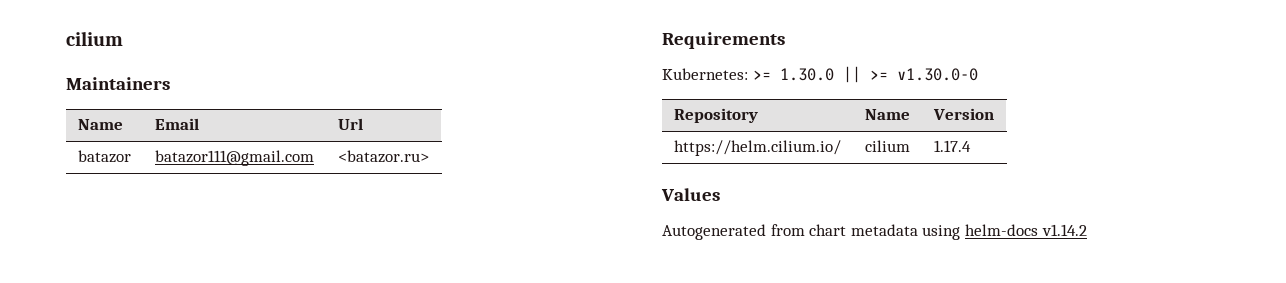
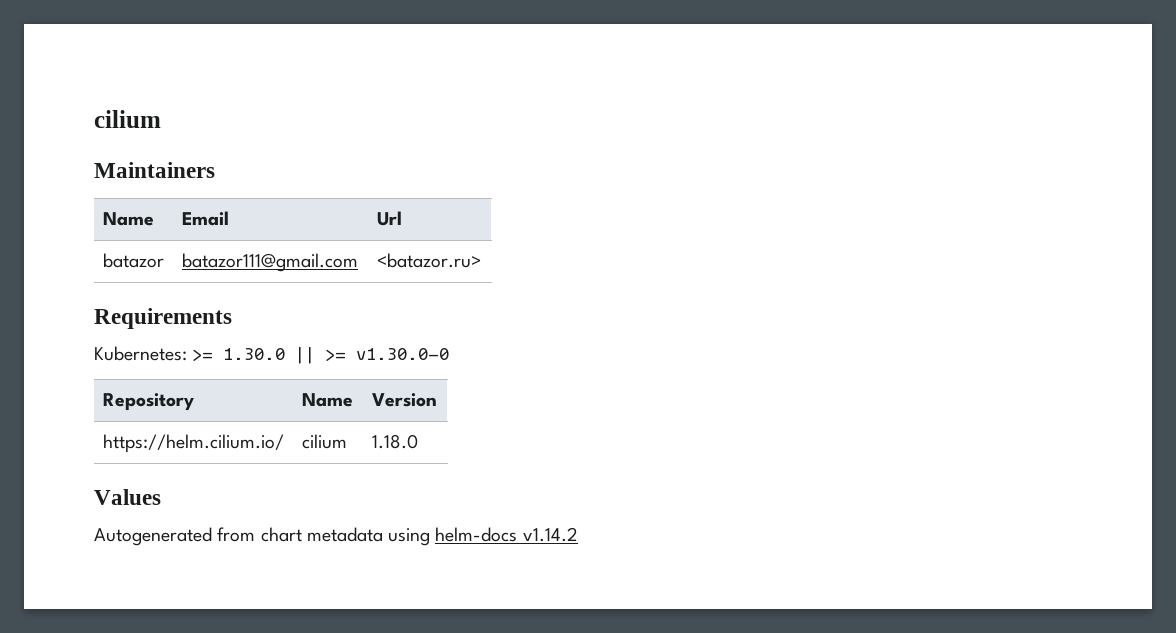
- https://helm.cilium.io/ | cilium | 1.17.4
+ https://helm.cilium.io/ | cilium | 1.18.0

